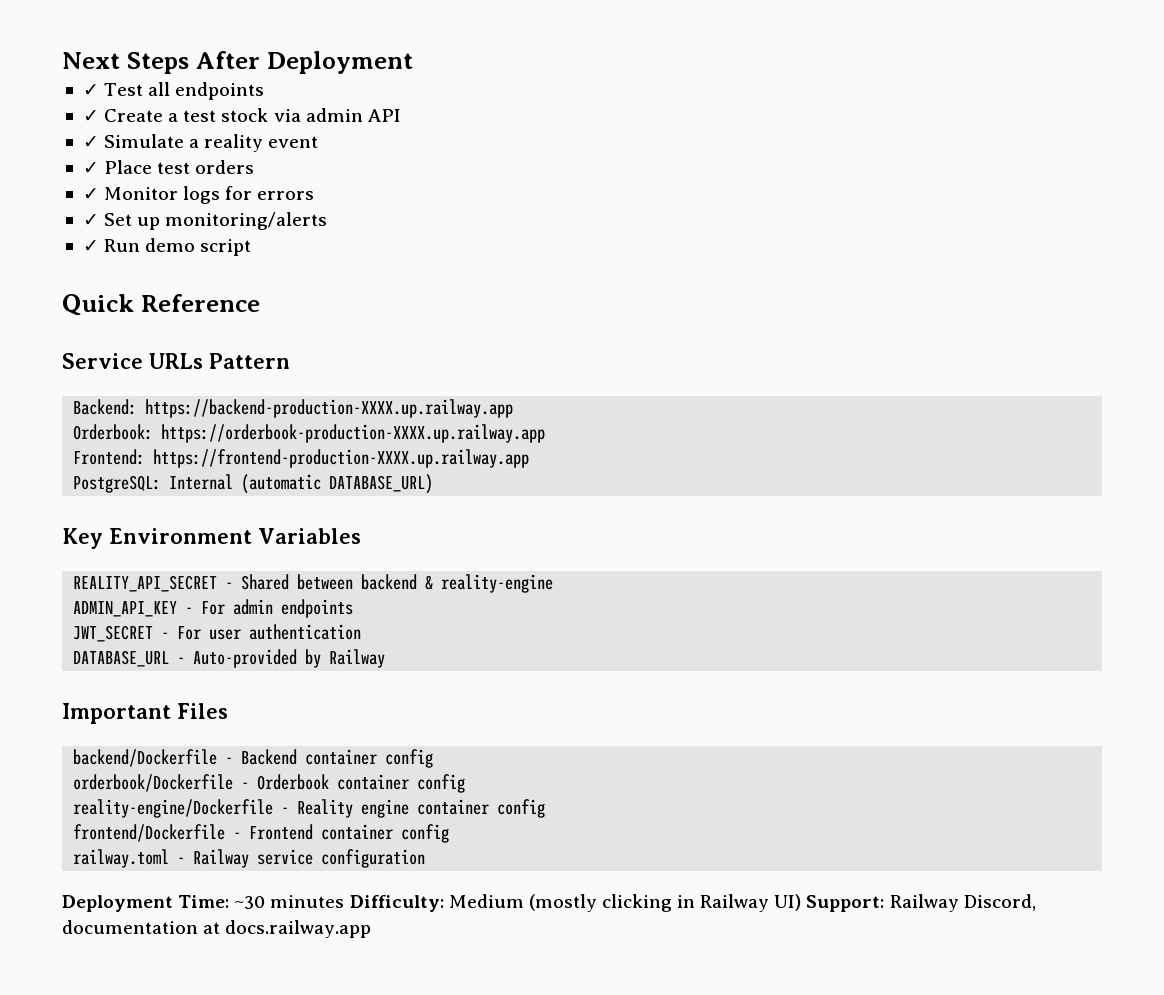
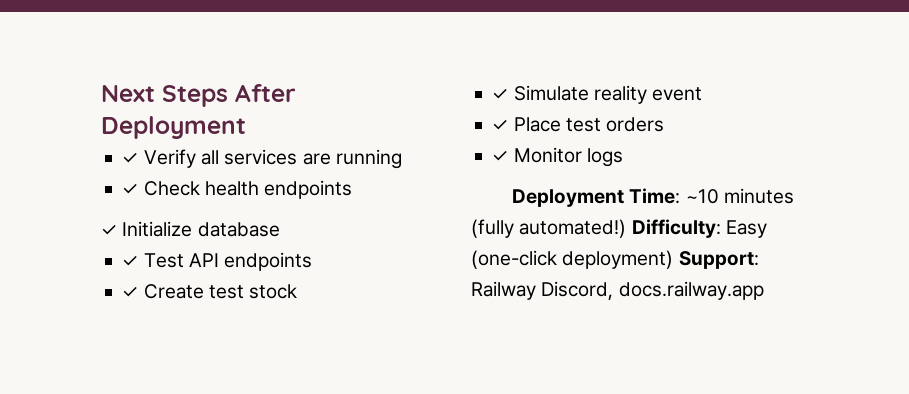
+ ✓ Verify all services are running
+ ✓ Check health endpoints
+ ✓ Initialize database
- ✓ Test all endpoints
+ ✓ Test API endpoints
- ✓ Create a test stock via admin API
+ ✓ Create test stock
- ✓ Simulate a reality event
+ ✓ Simulate reality event
- ✓ Monitor logs for errors
- ✓ Set up monitoring/alerts
- ✓ Run demo script
- Quick Reference
- Service URLs Pattern
- Backend: https://backend-production-XXXX.up.railway.app
- Orderbook: https://orderbook-production-XXXX.up.railway.app
- Frontend: https://frontend-production-XXXX.up.railway.app
- PostgreSQL: Internal (automatic DATABASE_URL)
- Key Environment Variables
- REALITY_API_SECRET - Shared between backend & reality-engine
- ADMIN_API_KEY - For admin endpoints
- JWT_SECRET - For user authentication
- DATABASE_URL - Auto-provided by Railway
- Important Files
- backend/Dockerfile - Backend container config
- orderbook/Dockerfile - Orderbook container config
- reality-engine/Dockerfile - Reality engine container config
- frontend/Dockerfile - Frontend container config
- railway.toml - Railway service configuration
- Deployment Time: ~30 minutes Difficulty: Medium (mostly clicking in Railway UI) Support: Railway Discord, documentation at docs.railway.app
+ ✓ Monitor logs
+ Deployment Time: ~10 minutes (fully automated!) Difficulty: Easy (one-click deployment) Support: Railway Discord, docs.railway.app

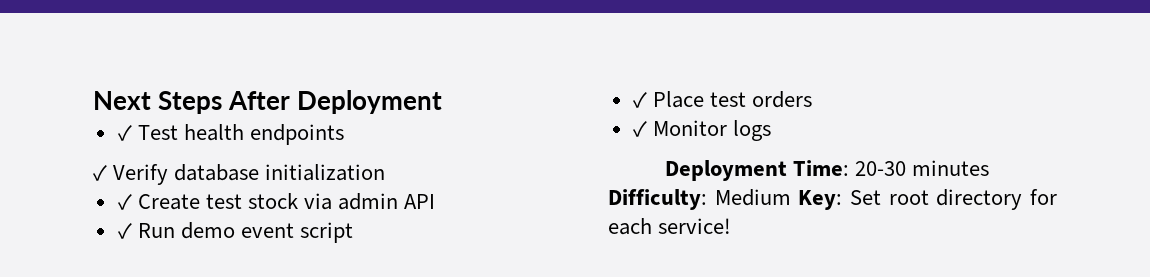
- ✓ Verify all services are running
- ✓ Check health endpoints
+ ✓ Test health endpoints
- ✓ Initialize database
- ✓ Test API endpoints
+ ✓ Verify database initialization
- ✓ Create test stock
- ✓ Simulate reality event
+ ✓ Create test stock via admin API
+ ✓ Run demo event script
- Deployment Time: ~10 minutes (fully automated!) Difficulty: Easy (one-click deployment) Support: Railway Discord, docs.railway.app
+ Deployment Time: 20-30 minutes Difficulty: Medium Key: Set root directory for each service!

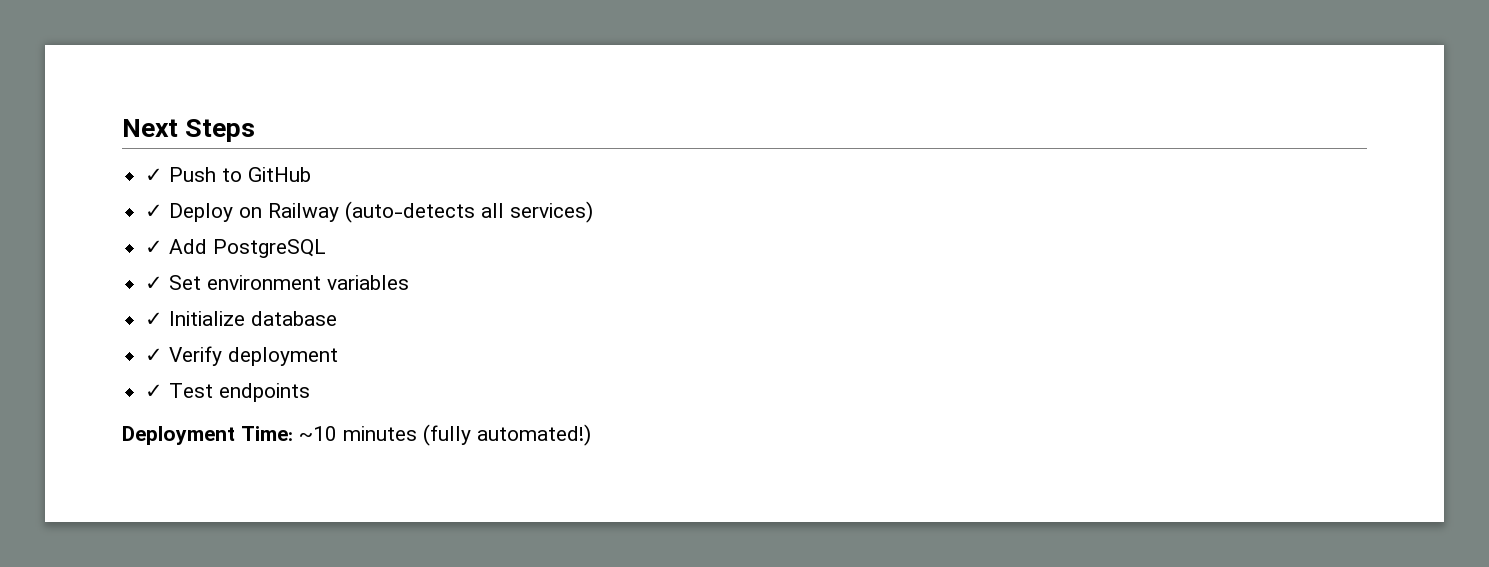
- Next Steps After Deployment
+ Next Steps
+ ✓ Push to GitHub
+ ✓ Deploy on Railway (auto-detects all services)
+ ✓ Add PostgreSQL
+ ✓ Set environment variables
+ ✓ Initialize database
+ ✓ Verify deployment
- ✓ Test health endpoints
+ ✓ Test endpoints
- ✓ Verify database initialization
- ✓ Create test stock via admin API
- ✓ Run demo event script
- ✓ Place test orders
- ✓ Monitor logs
- Deployment Time: 20-30 minutes Difficulty: Medium Key: Set root directory for each service!
+ Deployment Time: ~10 minutes (fully automated!)

